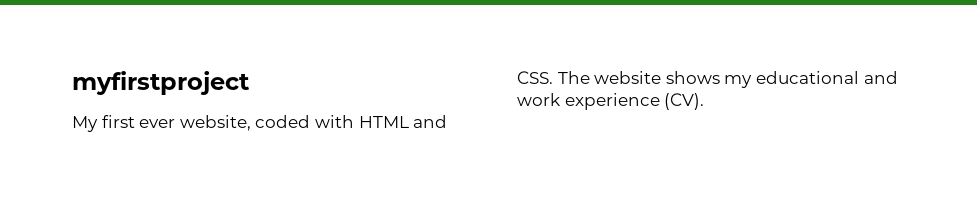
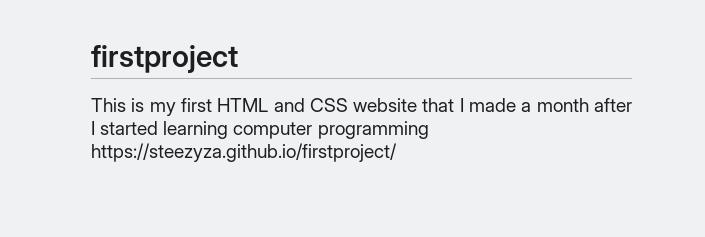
- myfirstproject
- My first ever website, coded with HTML and CSS. The website shows my educational and work experience (CV).
+ firstproject
+ This is my first HTML and CSS website that I made a month after I started learning computer programming https://steezyza.github.io/firstproject/

